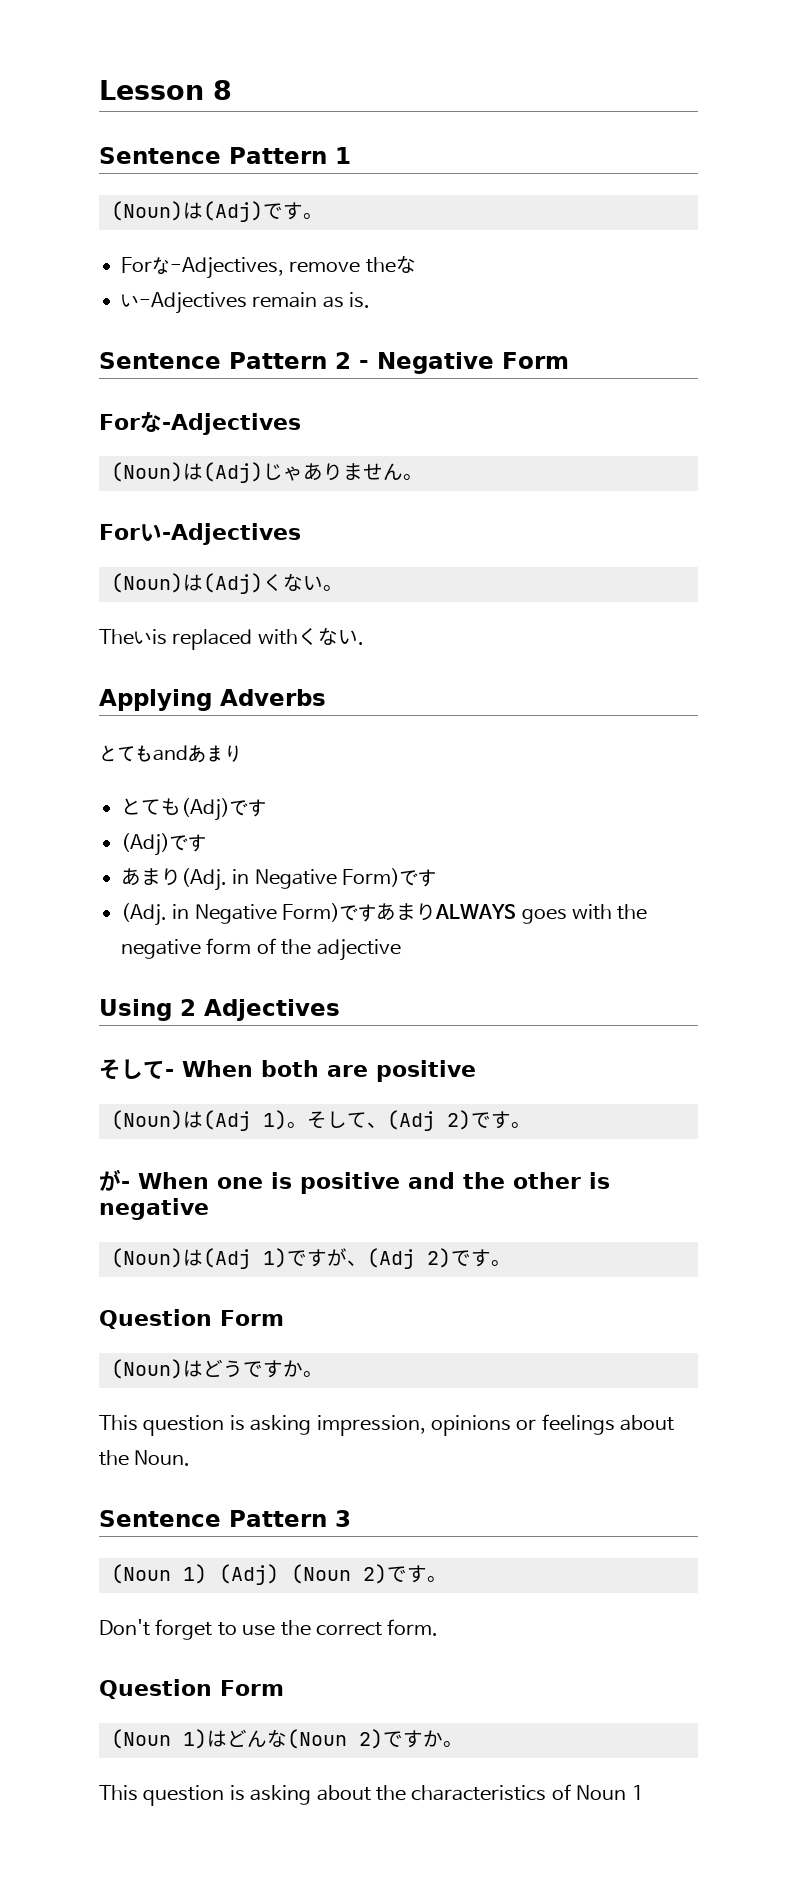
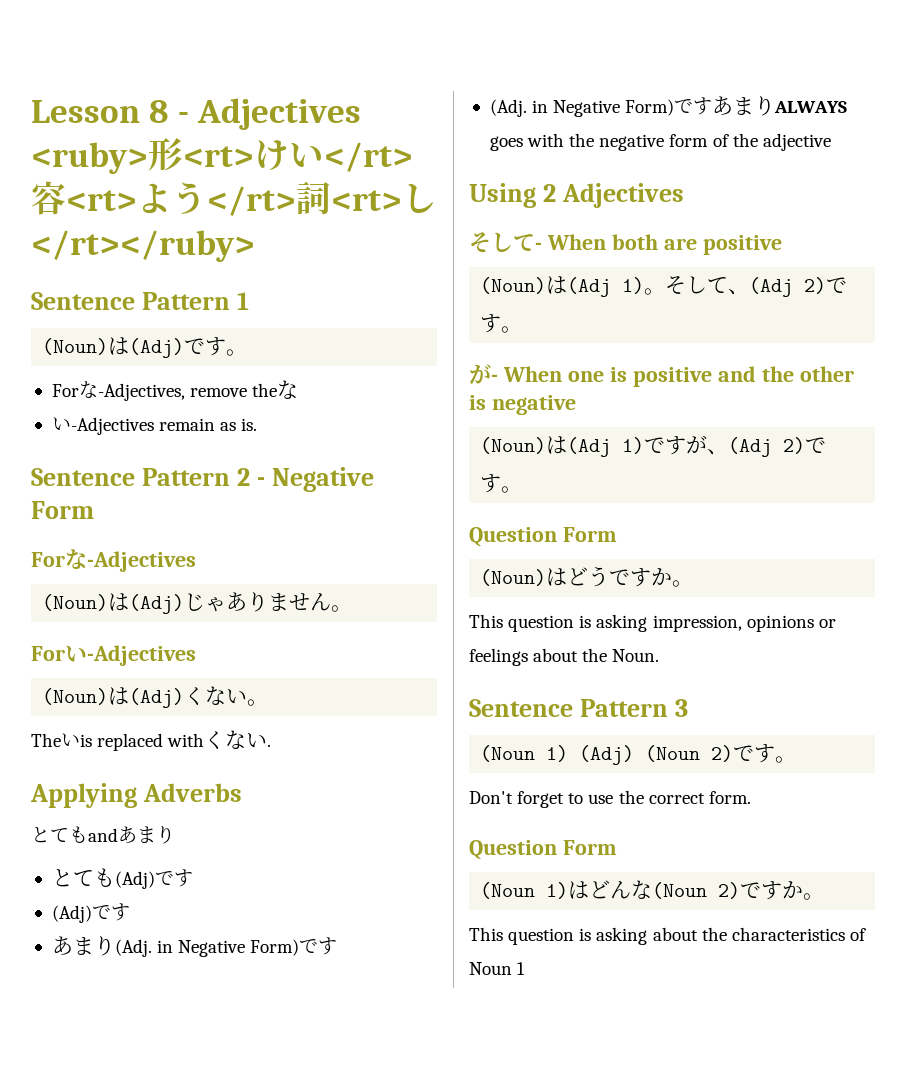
- Lesson 8
+ Lesson 8 - Adjectives <ruby>形<rt>けい</rt>容<rt>よう</rt>詞<rt>し</rt></ruby>

